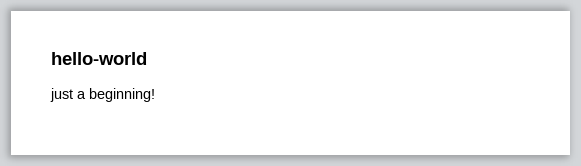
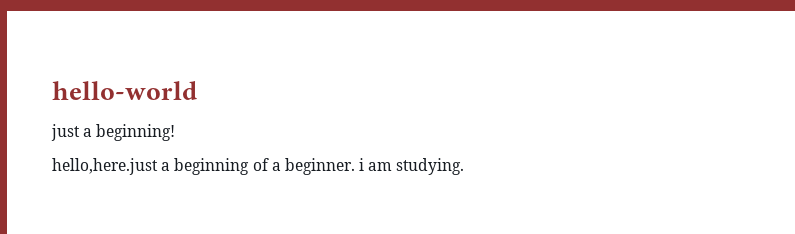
+ hello,here.just a beginning of a beginner. i am studying.

